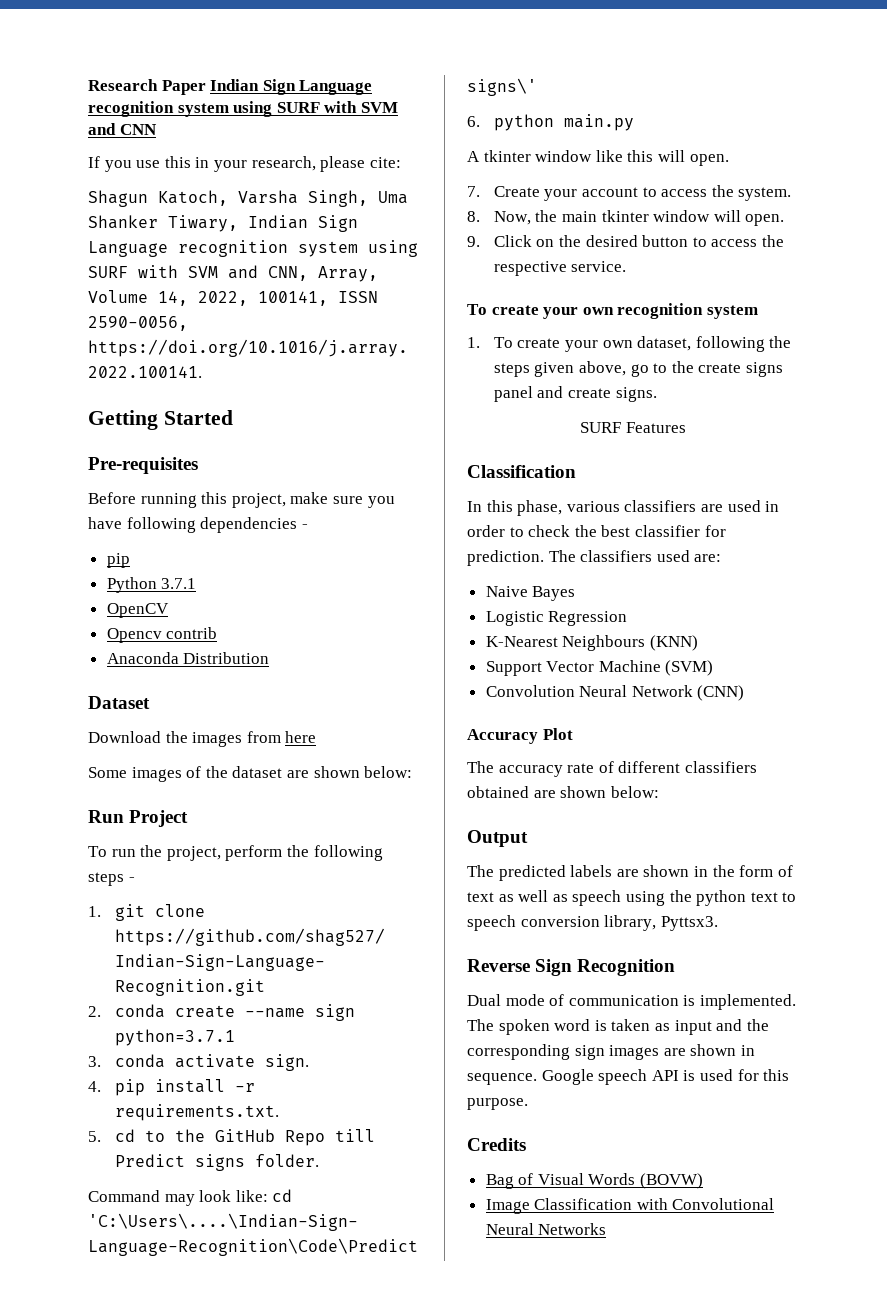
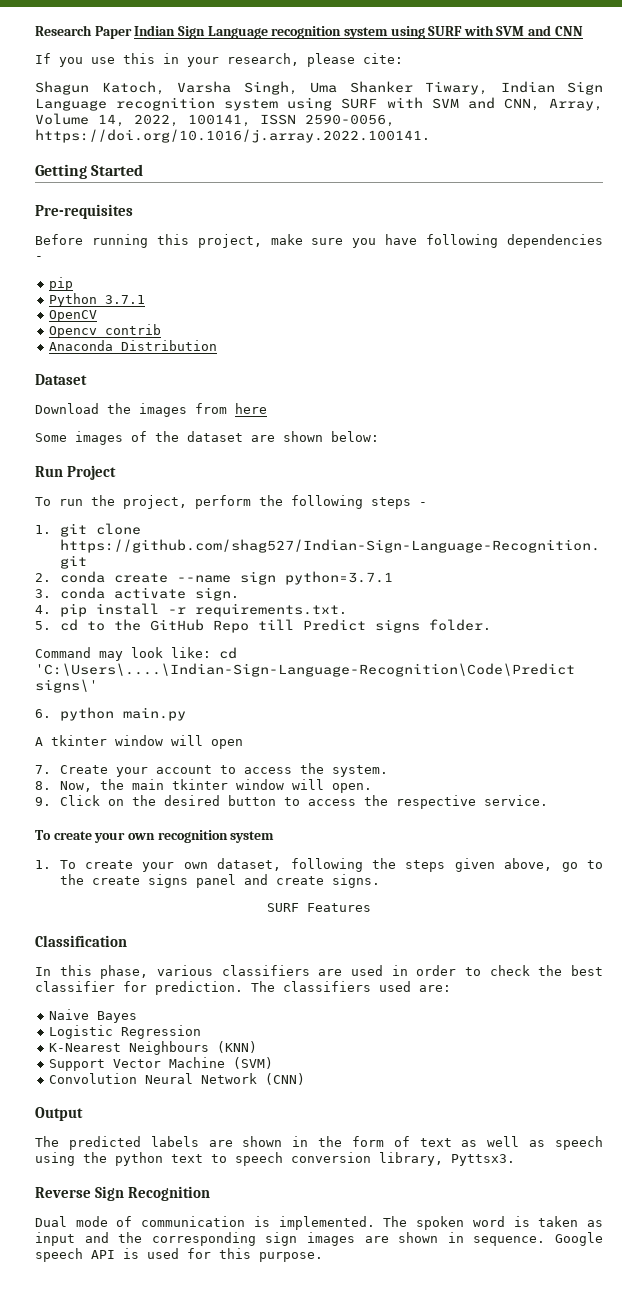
- A tkinter window like this will open.
+ A tkinter window will open
- Accuracy Plot
- The accuracy rate of different classifiers obtained are shown below:
- Credits
- Bag of Visual Words (BOVW)
- Image Classification with Convolutional Neural Networks

